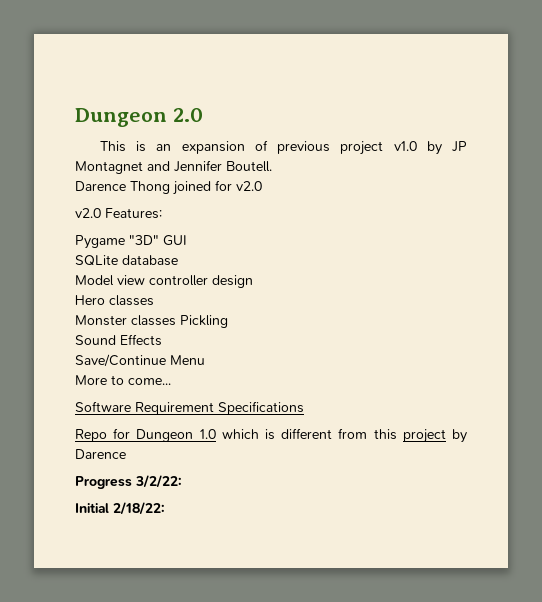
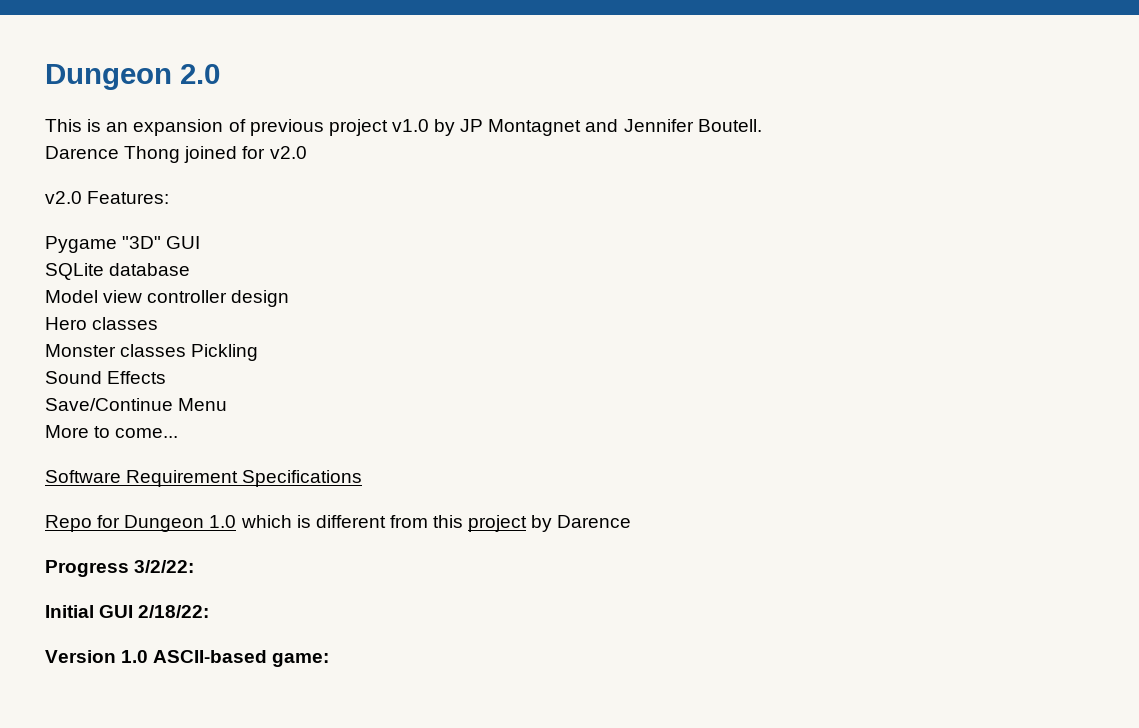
- Initial 2/18/22:
+ Initial GUI 2/18/22:
+ Version 1.0 ASCII-based game:

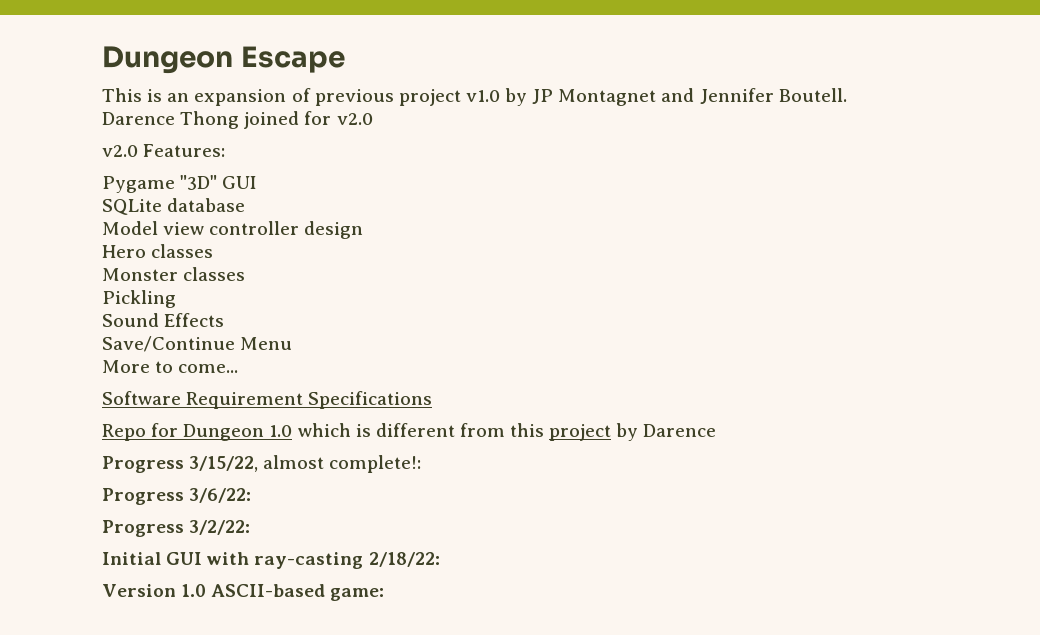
- Dungeon 2.0
+ Dungeon Escape
- Monster classes Pickling
+ Monster classes
+ Pickling
+ Progress 3/15/22, almost complete!:
+ Progress 3/6/22:
- Initial GUI 2/18/22:
+ Initial GUI with ray-casting 2/18/22:

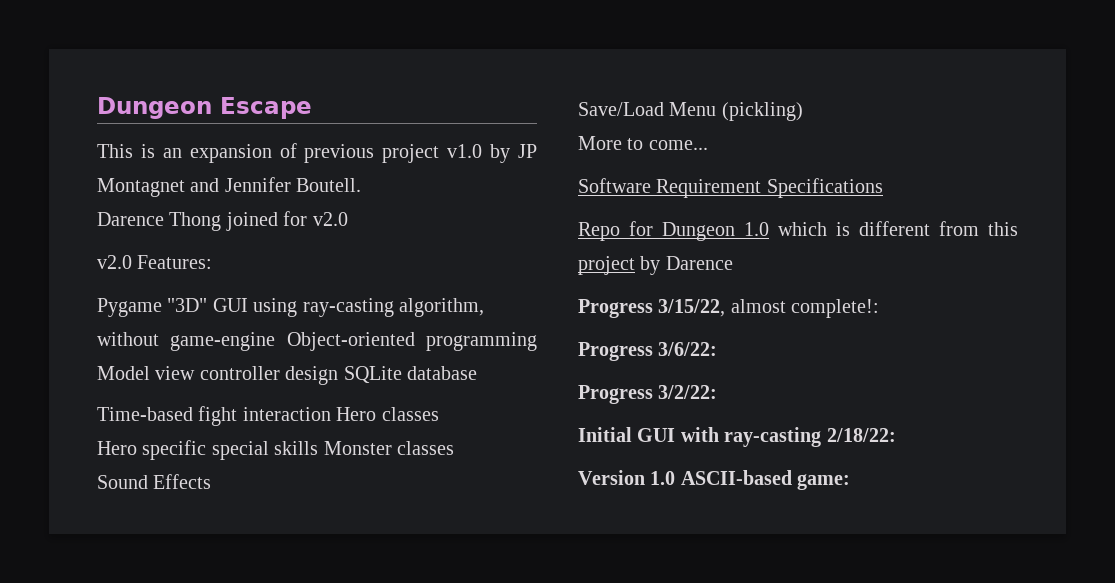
- Pygame "3D" GUI
- SQLite database
- Model view controller design
- Hero classes
- Monster classes
+ Pygame "3D" GUI using ray-casting algorithm, without game-engine Object-oriented programming Model view controller design SQLite database
+ Time-based fight interaction Hero classes
+ Hero specific special skills Monster classes
- Pickling
- Save/Continue Menu
+ Save/Load Menu (pickling)

